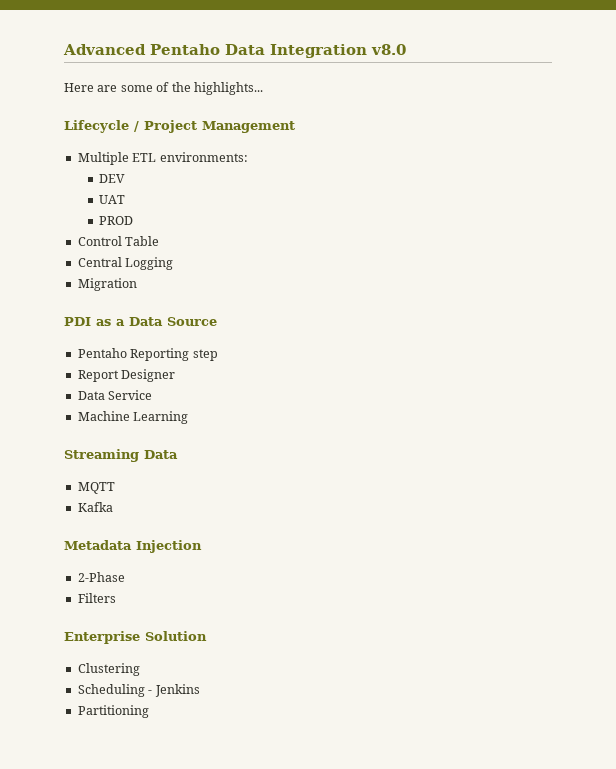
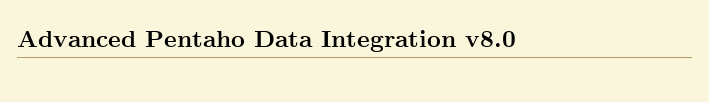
- Here are some of the highlights...
- Lifecycle / Project Management
- Multiple ETL environments:
- DEV
- UAT
- PROD
- Control Table
- Central Logging
- Migration
- PDI as a Data Source
- Pentaho Reporting step
- Report Designer
- Data Service
- Machine Learning
- Streaming Data
- MQTT
- Kafka
- Metadata Injection
- 2-Phase
- Filters
- Enterprise Solution
- Clustering
- Scheduling - Jenkins
- Partitioning

